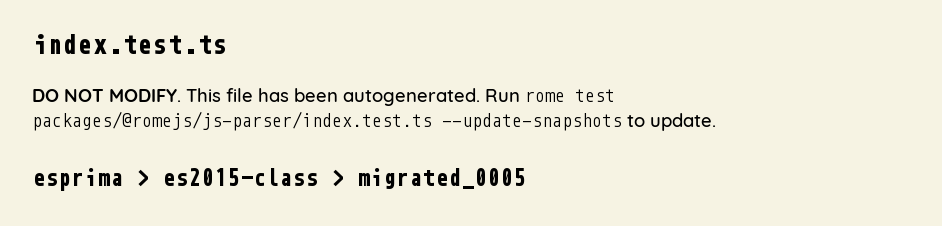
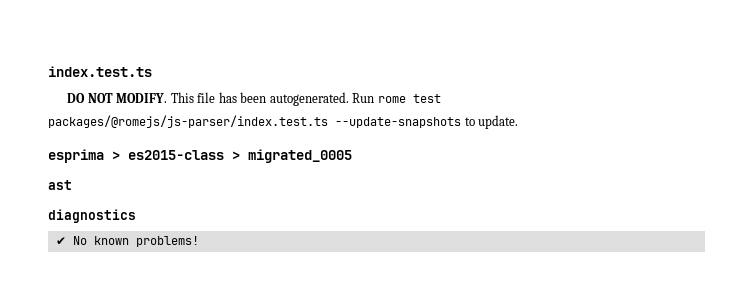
+ ast
+ diagnostics
+ ✔ No known problems!

